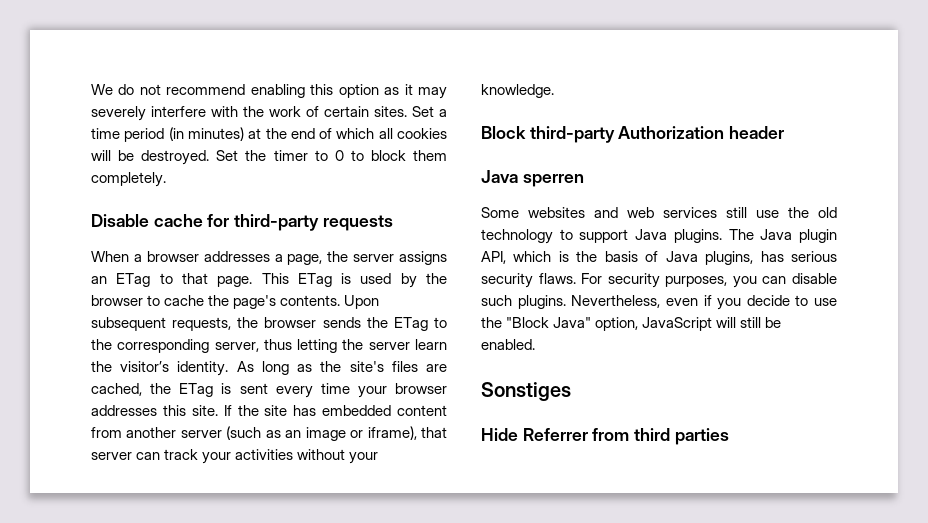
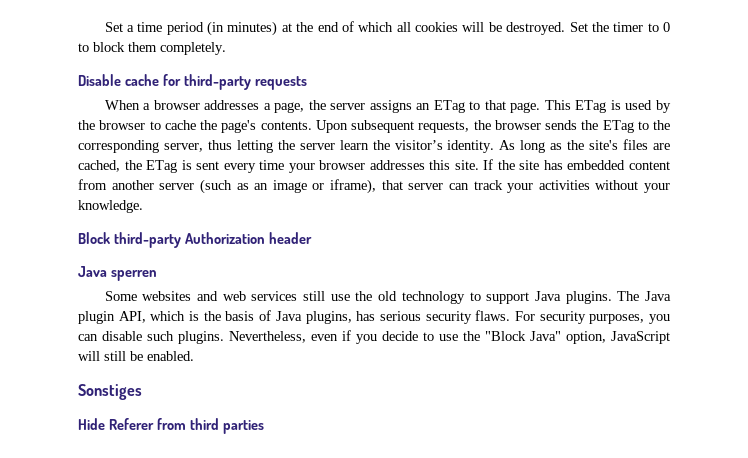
- We do not recommend enabling this option as it may severely interfere with the work of certain sites.
- Hide Referrer from third parties
+ Hide Referer from third parties

